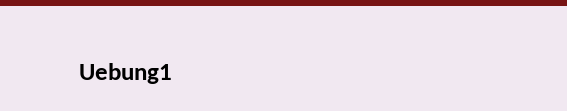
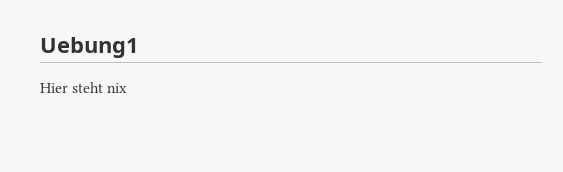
+ Hier steht nix

